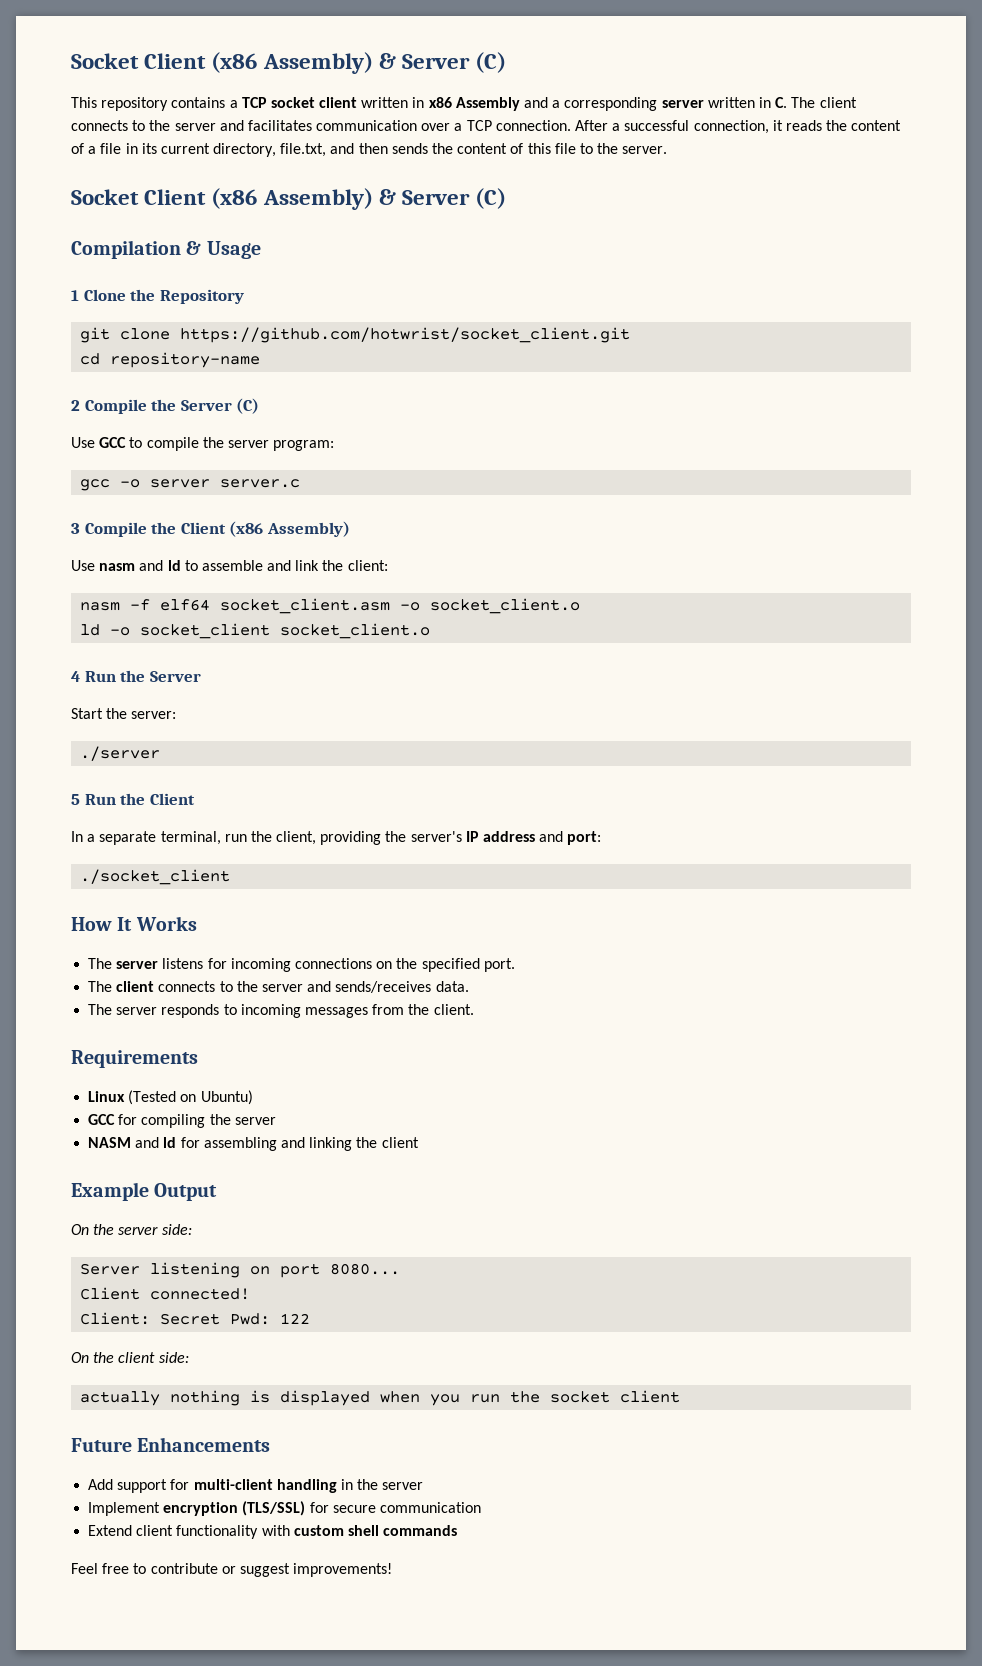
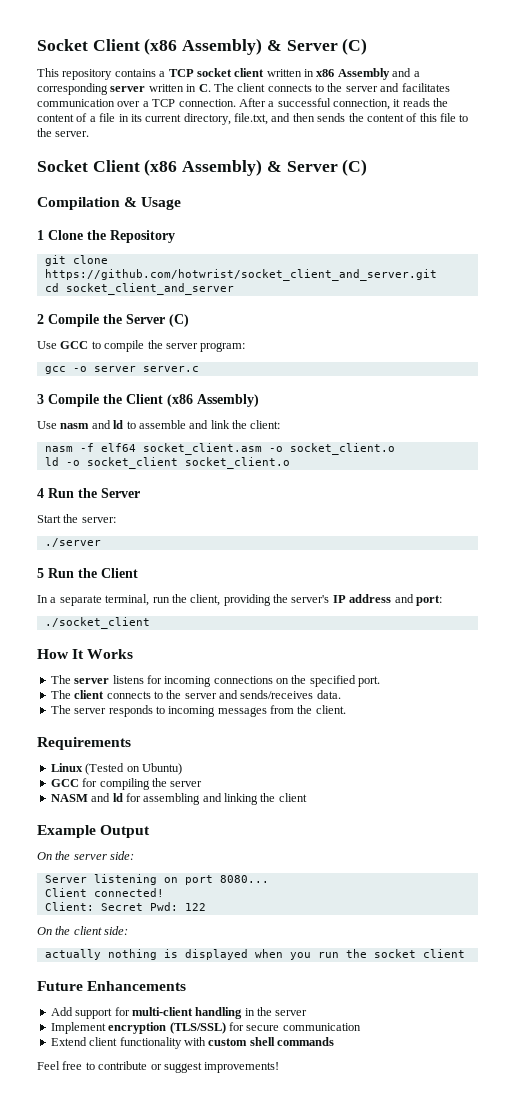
- git clone https://github.com/hotwrist/socket_client.git
+ git clone https://github.com/hotwrist/socket_client_and_server.git
- cd repository-name
+ cd socket_client_and_server

